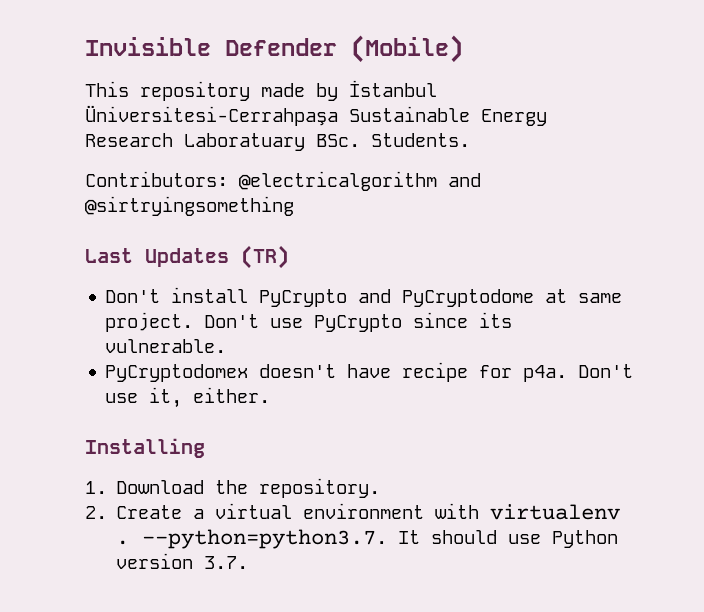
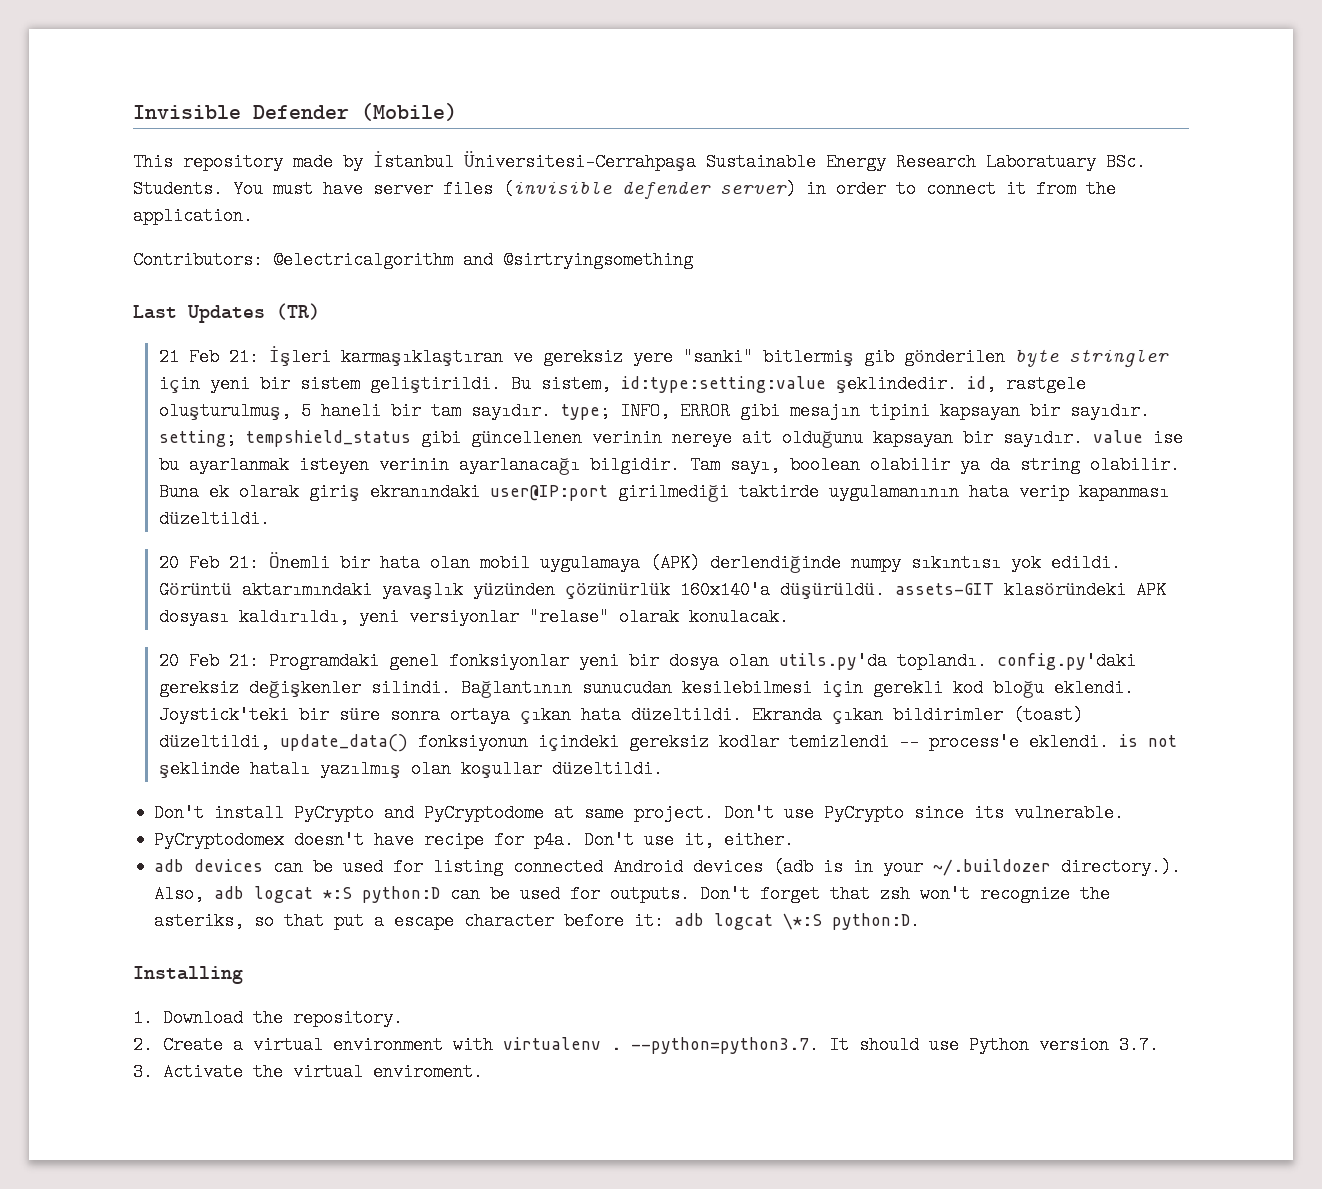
+ You must have server files (invisible defender server) in order to connect it from the application.
+ 21 Feb 21: İşleri karmaşıklaştıran ve gereksiz yere "sanki" bitlermiş gib gönderilen byte stringler için yeni bir sistem geliştirildi. Bu sistem, id:type:setting:value şeklindedir. id, rastgele oluşturulmuş, 5 haneli bir tam sayıdır. type; INFO, ERROR gibi mesajın tipini kapsayan bir sayıdır. setting; tempshield_status gibi güncellenen verinin nereye ait olduğunu kapsayan bir sayıdır. value ise bu ayarlanmak isteyen verinin ayarlanacağı bilgidir. Tam sayı, boolean olabilir ya da string olabilir. Buna ek olarak giriş ekranındaki user@IP:port girilmediği taktirde uygulamanının hata verip kapanması düzeltildi.
+ 20 Feb 21: Önemli bir hata olan mobil uygulamaya (APK) derlendiğinde numpy sıkıntısı yok edildi. Görüntü aktarımındaki yavaşlık yüzünden çözünürlük 160x140'a düşürüldü. assets-GIT klasöründeki APK dosyası kaldırıldı, yeni versiyonlar "relase" olarak konulacak.
+ 20 Feb 21: Programdaki genel fonksiyonlar yeni bir dosya olan utils.py'da toplandı. config.py'daki gereksiz değişkenler silindi. Bağlantının sunucudan kesilebilmesi için gerekli kod bloğu eklendi. Joystick'teki bir süre sonra ortaya çıkan hata düzeltildi. Ekranda çıkan bildirimler (toast) düzeltildi, update_data() fonksiyonun içindeki gereksiz kodlar temizlendi -- process'e eklendi. is not şeklinde hatalı yazılmış olan koşullar düzeltildi.
+ adb devices can be used for listing connected Android devices (adb is in your ~/.buildozer directory.). Also, adb logcat *:S python:D can be used for outputs. Don't forget that zsh won't recognize the asteriks, so that put a escape character before it: adb logcat \*:S python:D.
+ 3. Activate the virtual enviroment.

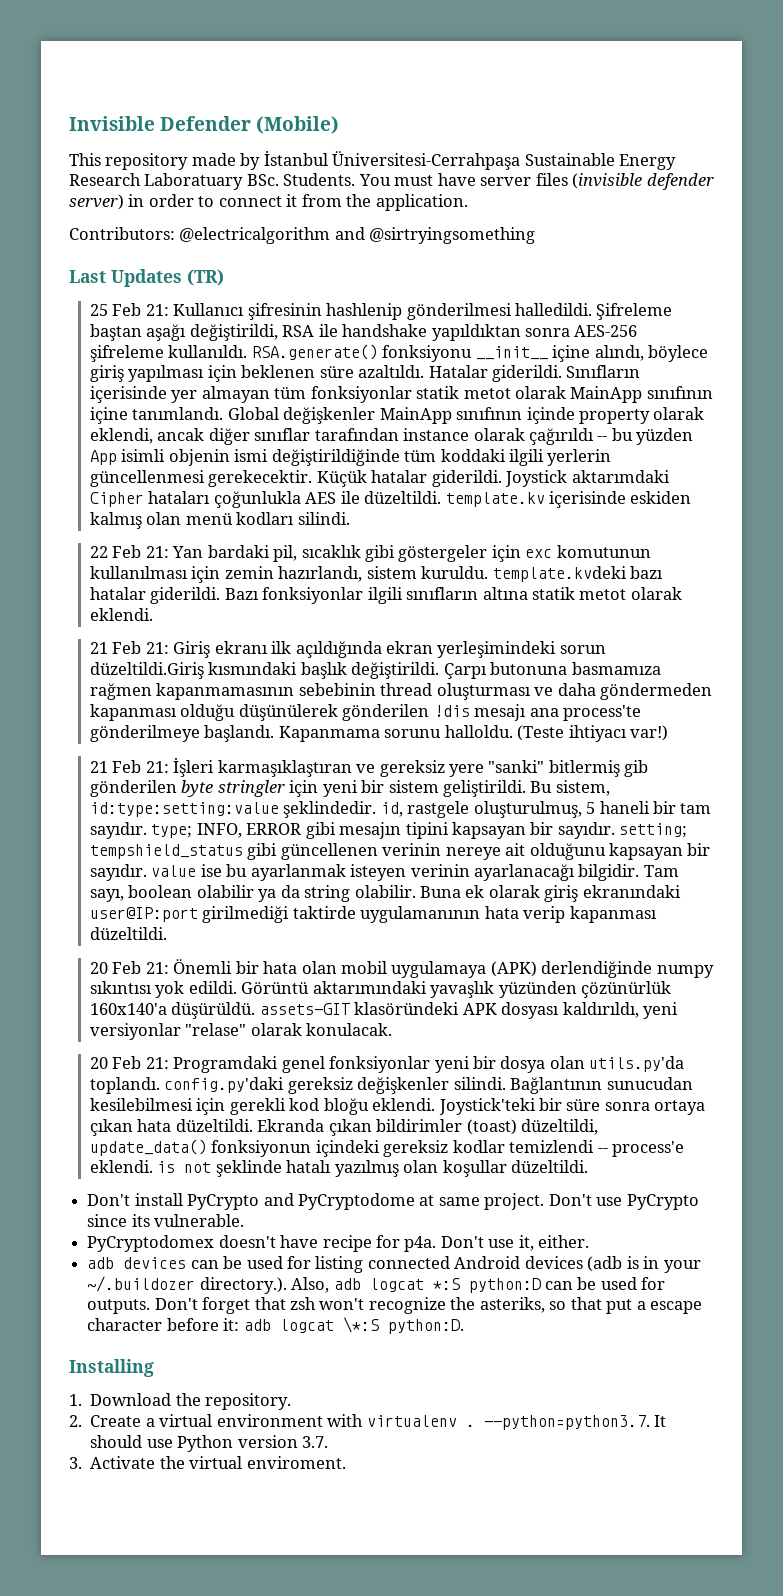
+ 25 Feb 21: Kullanıcı şifresinin hashlenip gönderilmesi halledildi. Şifreleme baştan aşağı değiştirildi, RSA ile handshake yapıldıktan sonra AES-256 şifreleme kullanıldı. RSA.generate() fonksiyonu __init__ içine alındı, böylece giriş yapılması için beklenen süre azaltıldı. Hatalar giderildi. Sınıfların içerisinde yer almayan tüm fonksiyonlar statik metot olarak MainApp sınıfının içine tanımlandı. Global değişkenler MainApp sınıfının içinde property olarak eklendi, ancak diğer sınıflar tarafından instance olarak çağırıldı -- bu yüzden App isimli objenin ismi değiştirildiğinde tüm koddaki ilgili yerlerin güncellenmesi gerekecektir. Küçük hatalar giderildi. Joystick aktarımdaki Cipher hataları çoğunlukla AES ile düzeltildi. template.kv içerisinde eskiden kalmış olan menü kodları silindi.
+ 22 Feb 21: Yan bardaki pil, sıcaklık gibi göstergeler için exc komutunun kullanılması için zemin hazırlandı, sistem kuruldu. template.kvdeki bazı hatalar giderildi. Bazı fonksiyonlar ilgili sınıfların altına statik metot olarak eklendi.
+ 21 Feb 21: Giriş ekranı ilk açıldığında ekran yerleşimindeki sorun düzeltildi.Giriş kısmındaki başlık değiştirildi. Çarpı butonuna basmamıza rağmen kapanmamasının sebebinin thread oluşturması ve daha göndermeden kapanması olduğu düşünülerek gönderilen !dis mesajı ana process'te gönderilmeye başlandı. Kapanmama sorunu halloldu. (Teste ihtiyacı var!)

